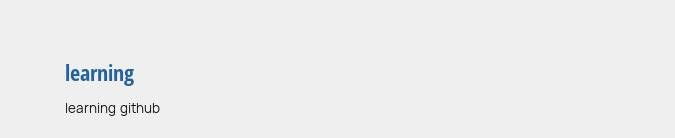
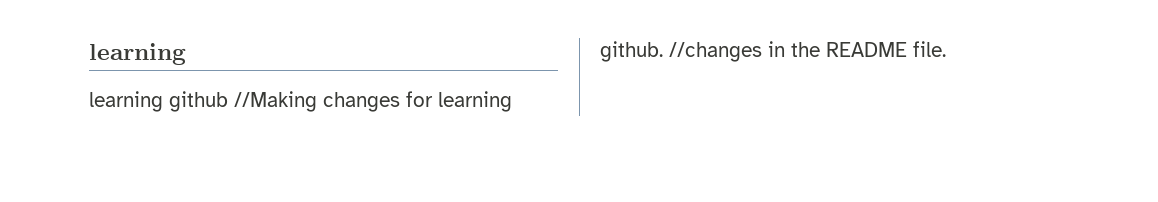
- learning github
+ learning github //Making changes for learning github. //changes in the README file.

